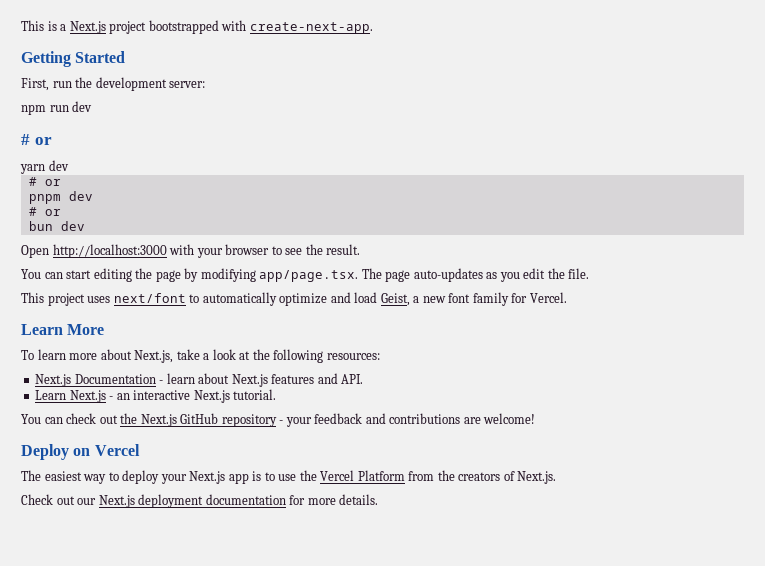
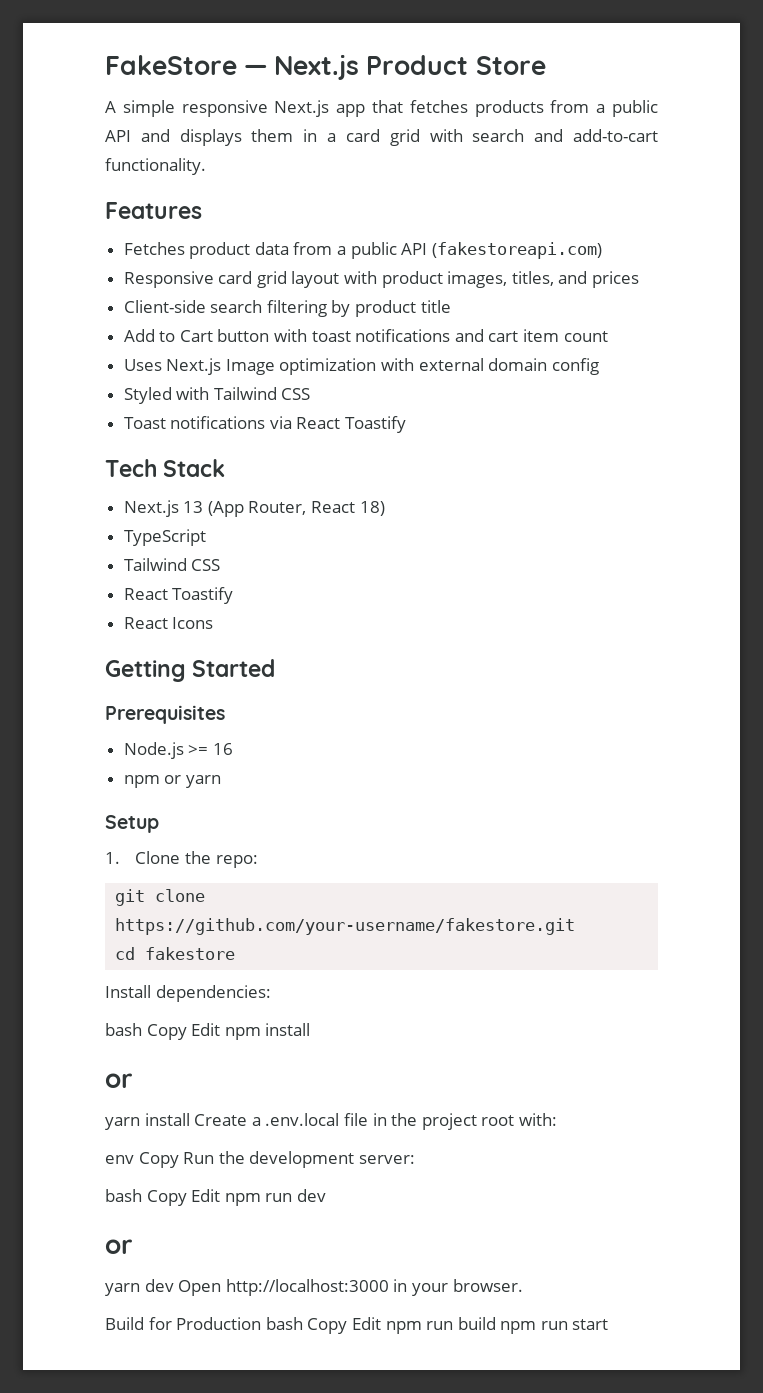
- This is a Next.js project bootstrapped with create-next-app.
+ FakeStore — Next.js Product Store
+ A simple responsive Next.js app that fetches products from a public API and displays them in a card grid with search and add-to-cart functionality.
+ Features
+ Fetches product data from a public API (fakestoreapi.com)
+ Responsive card grid layout with product images, titles, and prices
+ Client-side search filtering by product title
+ Add to Cart button with toast notifications and cart item count
+ Uses Next.js Image optimization with external domain config
+ Styled with Tailwind CSS
+ Toast notifications via React Toastify
+ Tech Stack
+ Next.js 13 (App Router, React 18)
+ TypeScript
+ Tailwind CSS
+ React Toastify
+ React Icons
  Getting Started
- First, run the development server:
+ Prerequisites
+ Node.js >= 16
+ npm or yarn
+ Setup
+ 1. Clone the repo:
+ git clone https://github.com/your-username/fakestore.git
+ cd fakestore
+ Install dependencies:
+ bash Copy Edit npm install
+ or
+ yarn install Create a .env.local file in the project root with:
+ env Copy Run the development server:
- npm run dev
- # or
+ bash Copy Edit npm run dev
+ or
- yarn dev
- # or
- pnpm dev
- # or
- bun dev
- Open http://localhost:3000 with your browser to see the result.
- You can start editing the page by modifying app/page.tsx. The page auto-updates as you edit the file.
- This project uses next/font to automatically optimize and load Geist, a new font family for Vercel.
- Learn More
- To learn more about Next.js, take a look at the following resources:
- Next.js Documentation - learn about Next.js features and API.
- Learn Next.js - an interactive Next.js tutorial.
- You can check out the Next.js GitHub repository - your feedback and contributions are welcome!
- Deploy on Vercel
- The easiest way to deploy your Next.js app is to use the Vercel Platform from the creators of Next.js.
- Check out our Next.js deployment documentation for more details.
+ yarn dev Open http://localhost:3000 in your browser.
+ Build for Production bash Copy Edit npm run build npm run start

